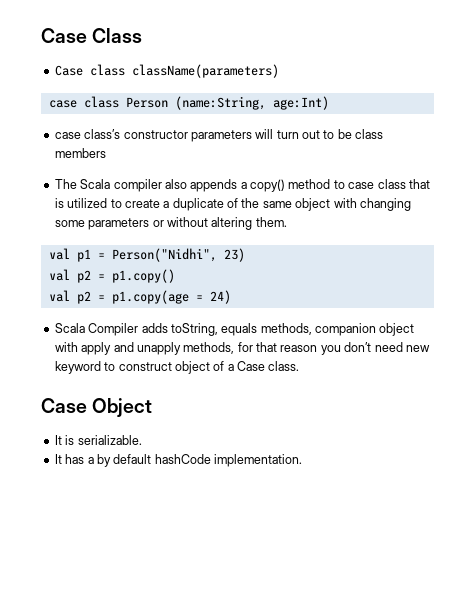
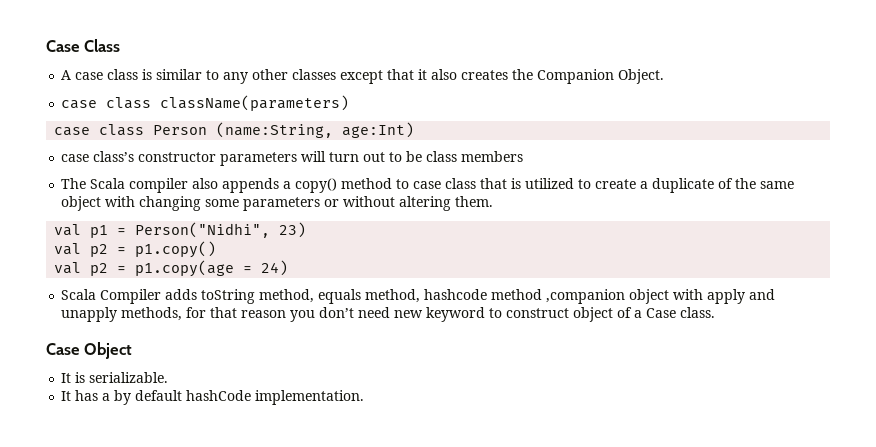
- Case class className(parameters)
+ A case class is similar to any other classes except that it also creates the Companion Object.
+ case class className(parameters)
- Scala Compiler adds toString, equals methods, companion object with apply and unapply methods, for that reason you don’t need new keyword to construct object of a Case class.
+ Scala Compiler adds toString method, equals method, hashcode method ,companion object with apply and unapply methods, for that reason you don’t need new keyword to construct object of a Case class.

